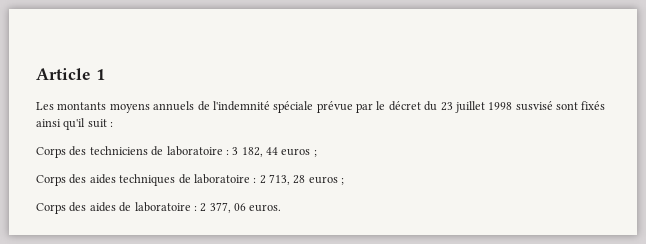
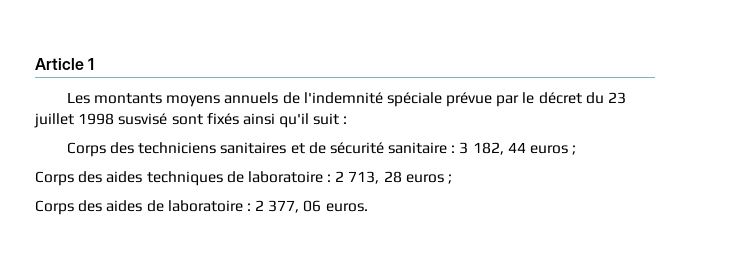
- Corps des techniciens de laboratoire : 3 182, 44 euros ;
+ Corps des techniciens sanitaires et de sécurité sanitaire : 3 182, 44 euros ;

